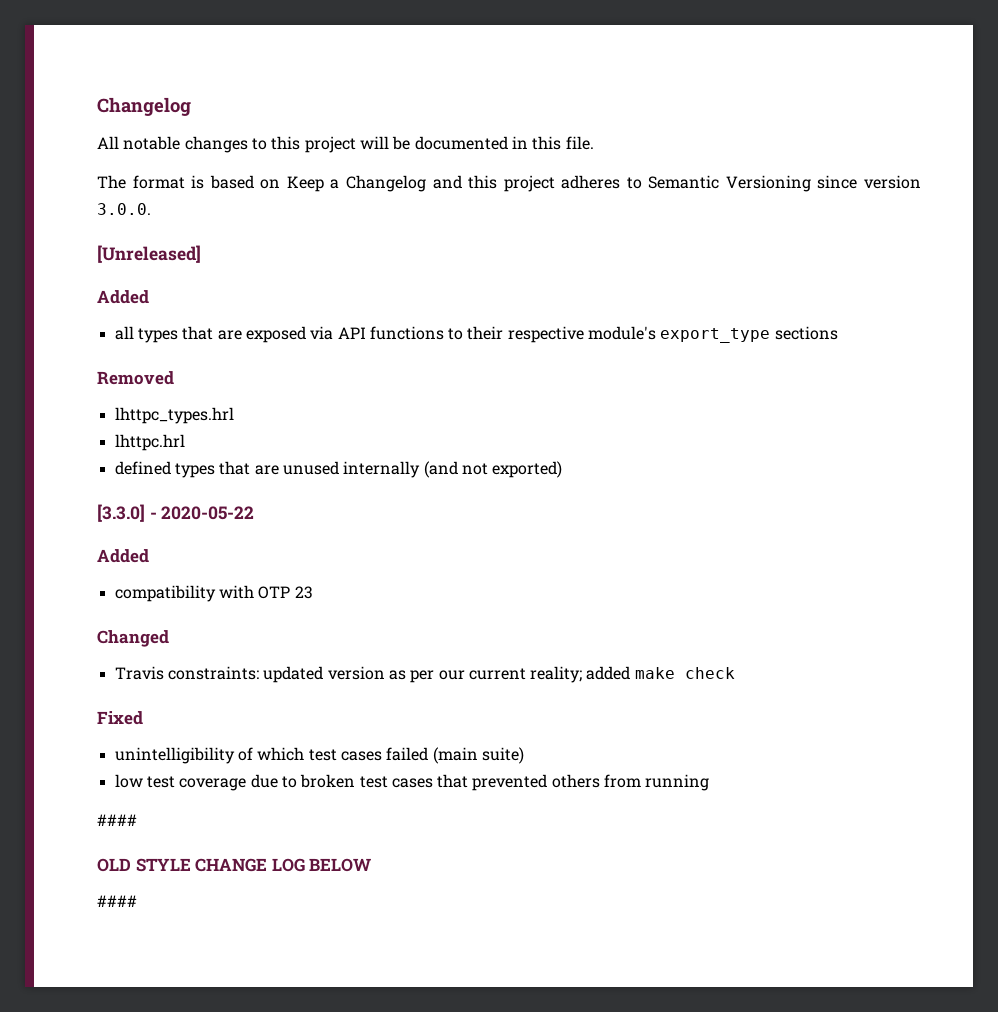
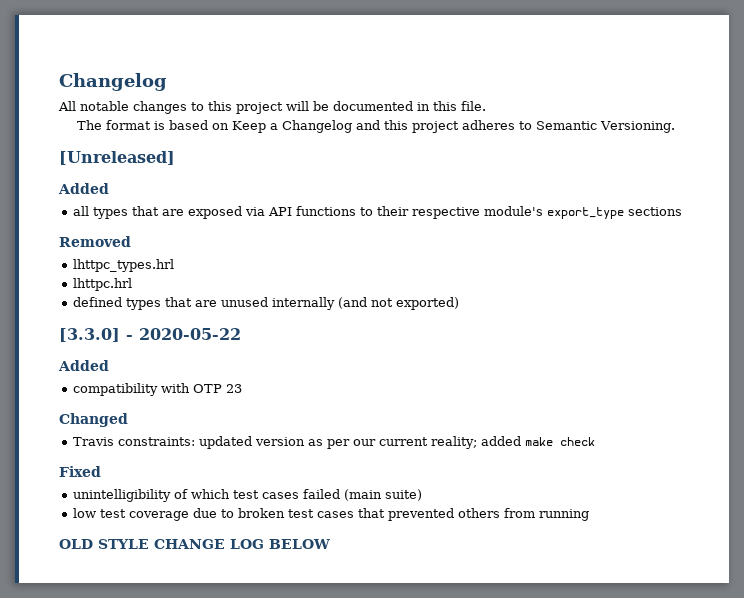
- The format is based on Keep a Changelog and this project adheres to Semantic Versioning since version 3.0.0.
+ The format is based on Keep a Changelog and this project adheres to Semantic Versioning.
  low test coverage due to broken test cases that prevented others from running
- ####
  OLD STYLE CHANGE LOG BELOW
- ####

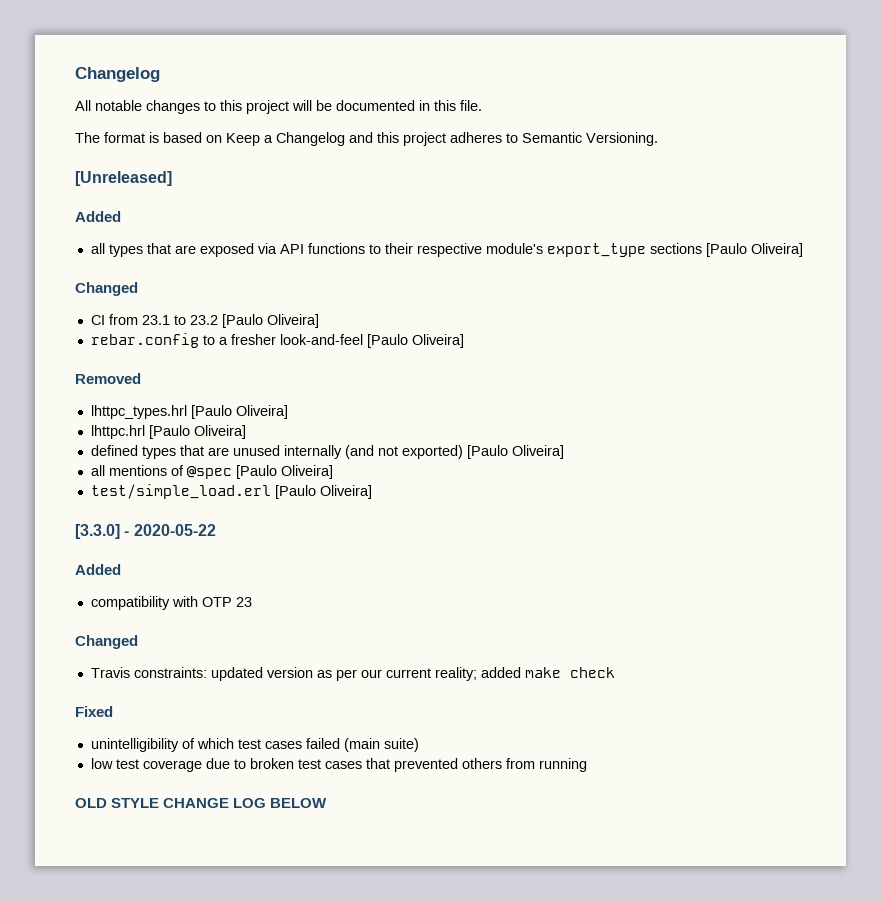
- all types that are exposed via API functions to their respective module's export_type sections
+ all types that are exposed via API functions to their respective module's export_type sections [Paulo Oliveira]
+ Changed
+ CI from 23.1 to 23.2 [Paulo Oliveira]
+ rebar.config to a fresher look-and-feel [Paulo Oliveira]
- lhttpc_types.hrl
+ lhttpc_types.hrl [Paulo Oliveira]
- lhttpc.hrl
+ lhttpc.hrl [Paulo Oliveira]
- defined types that are unused internally (and not exported)
+ defined types that are unused internally (and not exported) [Paulo Oliveira]
+ all mentions of @spec [Paulo Oliveira]
+ test/simple_load.erl [Paulo Oliveira]

